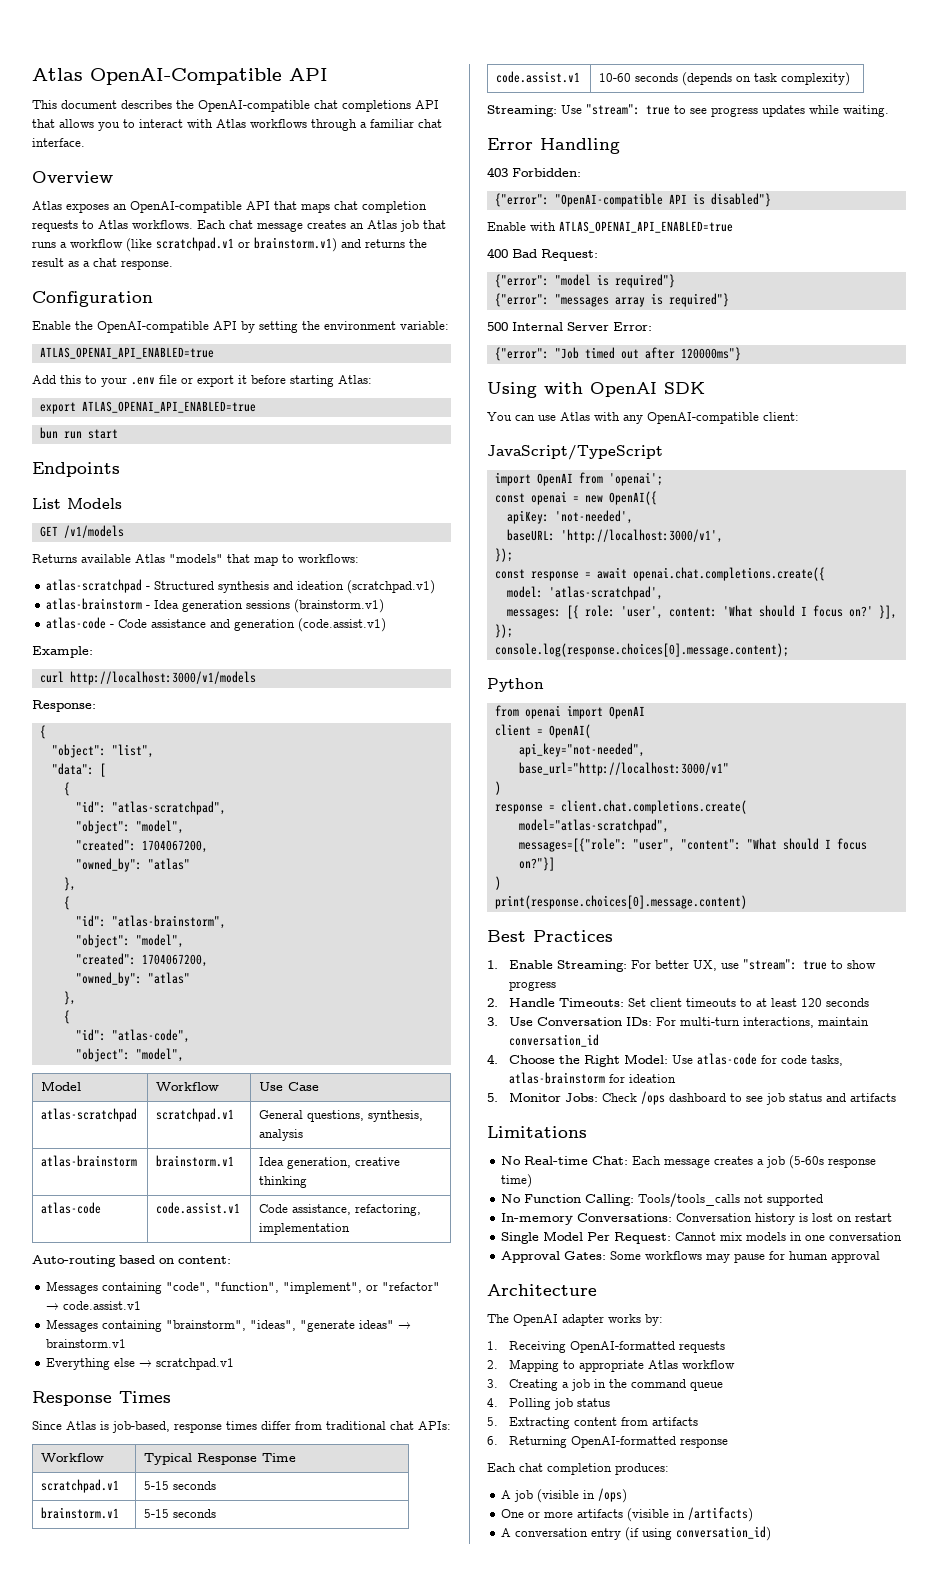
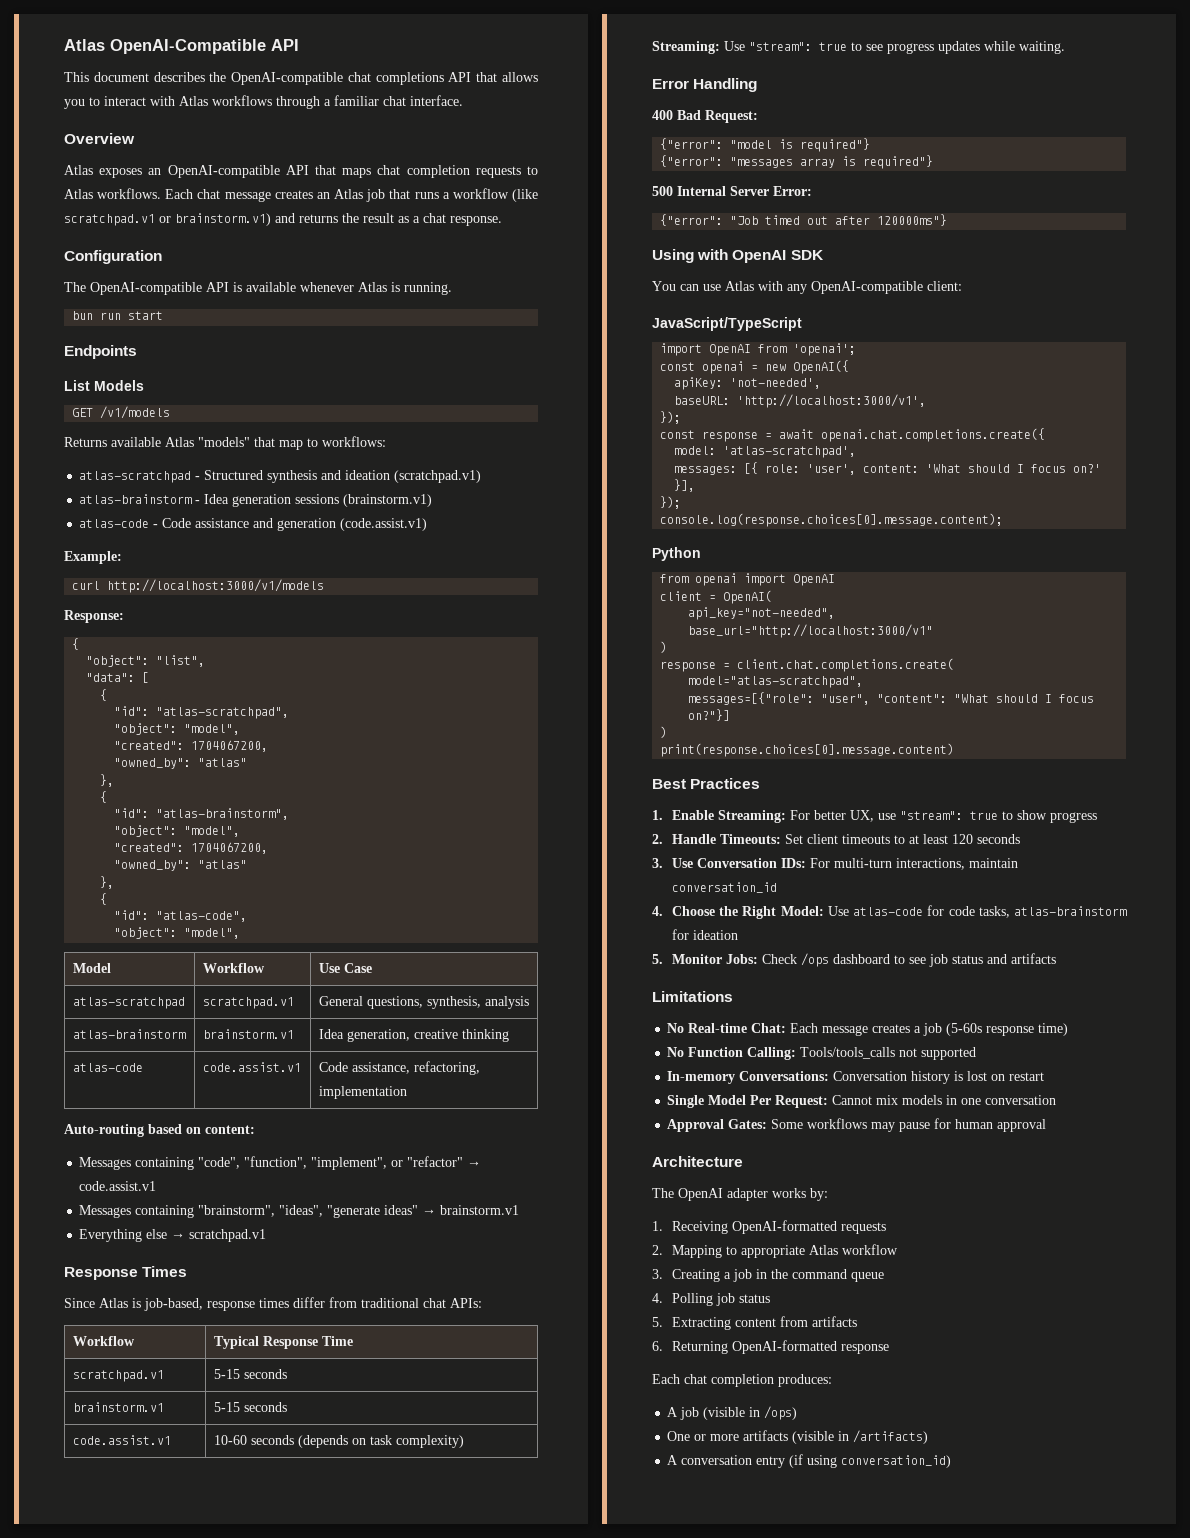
- Enable the OpenAI-compatible API by setting the environment variable:
- ATLAS_OPENAI_API_ENABLED=true
- Add this to your .env file or export it before starting Atlas:
- export ATLAS_OPENAI_API_ENABLED=true
+ The OpenAI-compatible API is available whenever Atlas is running.
- 403 Forbidden:
- {"error": "OpenAI-compatible API is disabled"}
- Enable with ATLAS_OPENAI_API_ENABLED=true

